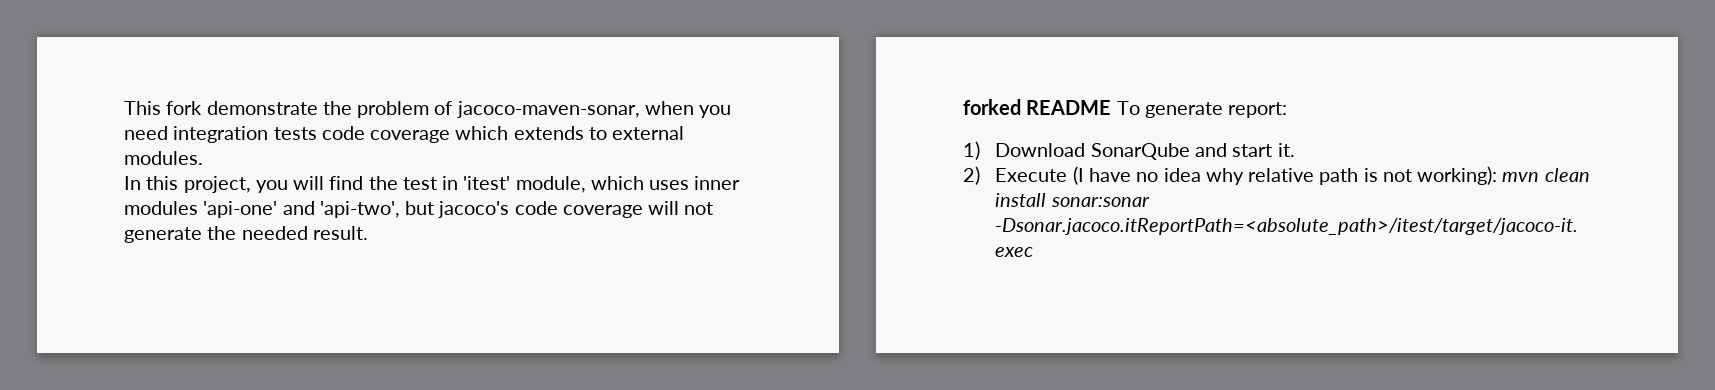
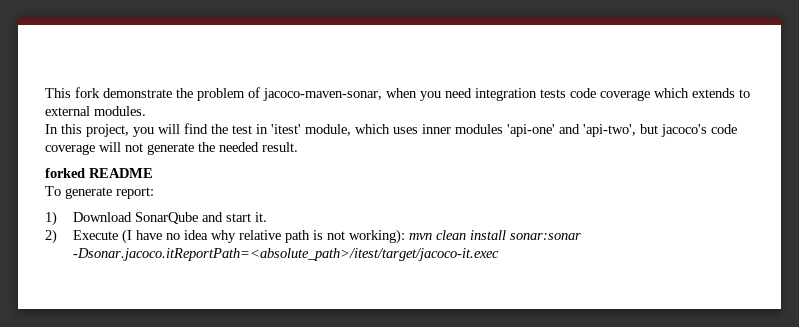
- forked README To generate report:
+ forked README
+ To generate report:

